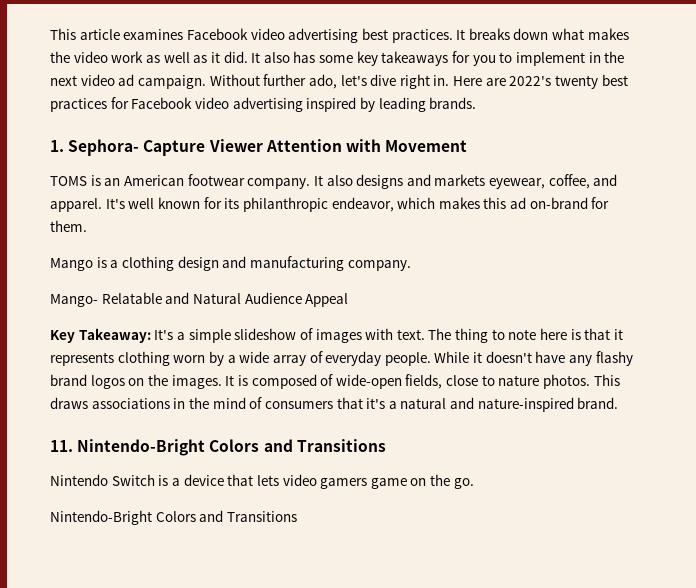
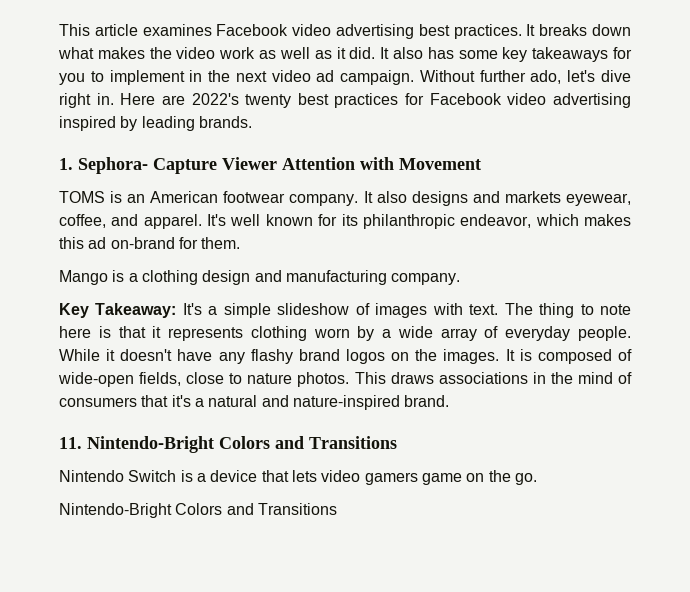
- Mango- Relatable and Natural Audience Appeal

